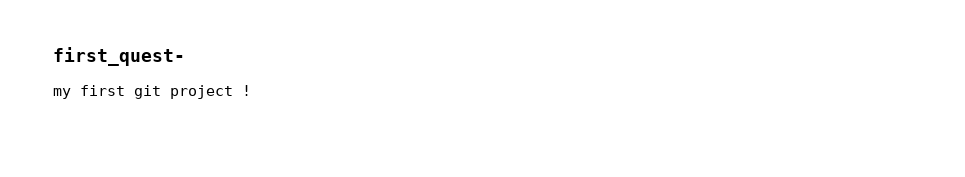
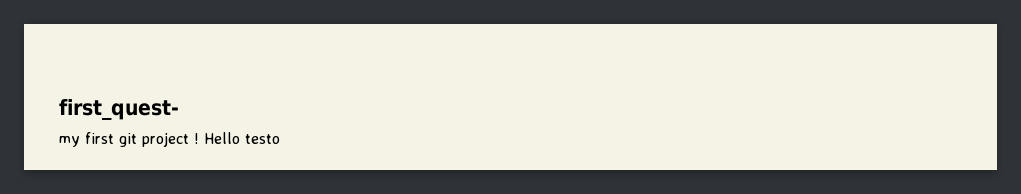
+ Hello testo

